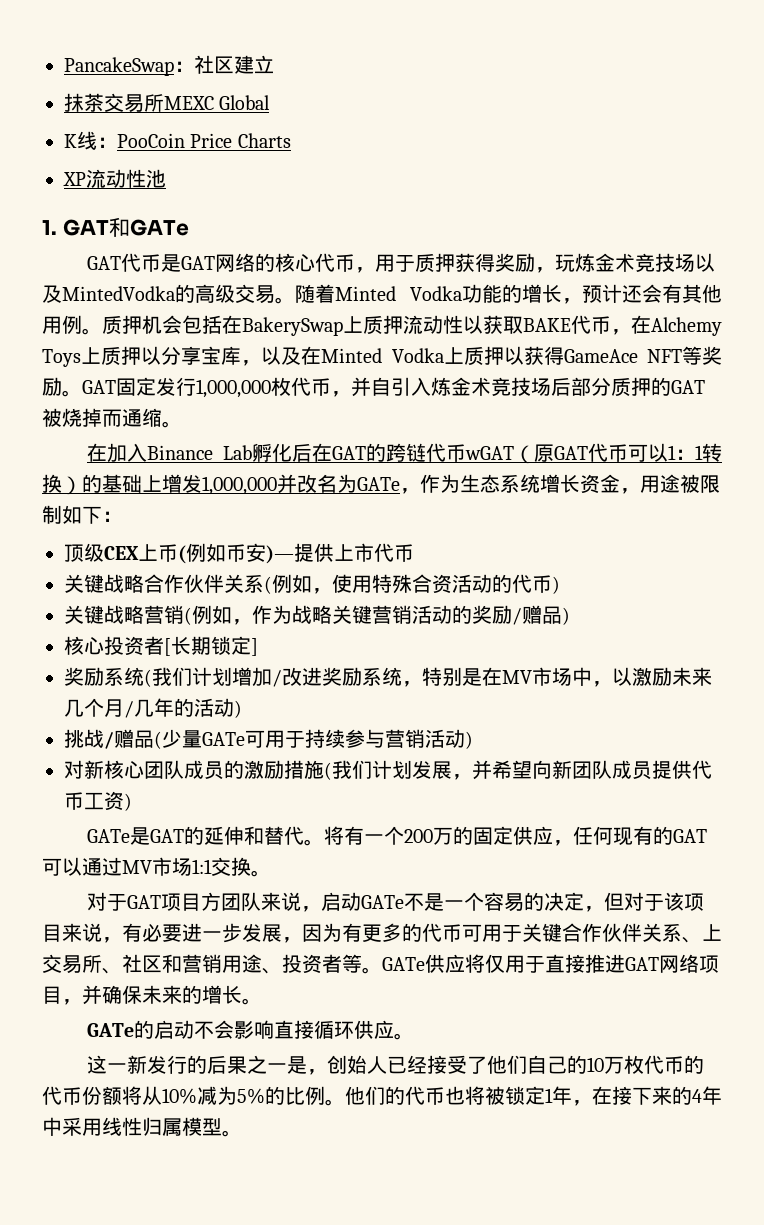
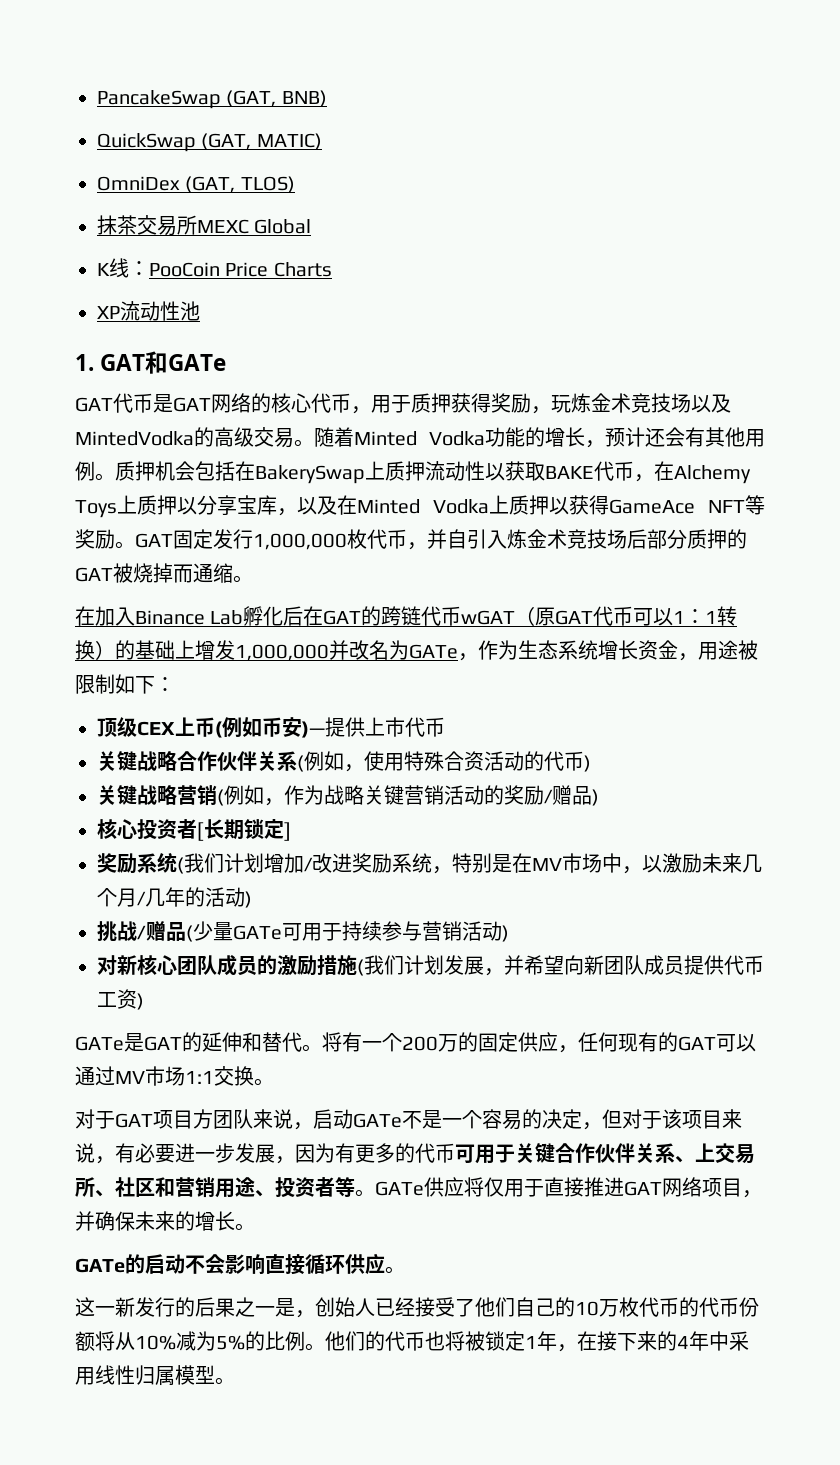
- PancakeSwap：社区建立
+ PancakeSwap (GAT, BNB)
+ QuickSwap (GAT, MATIC)
+ OmniDex (GAT, TLOS)

